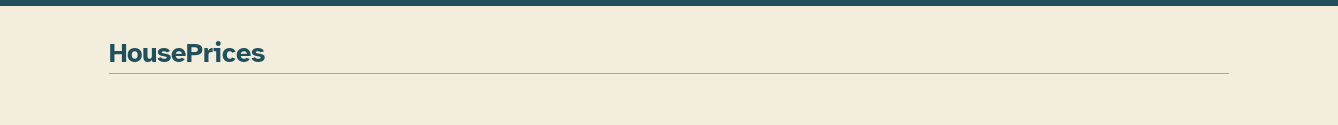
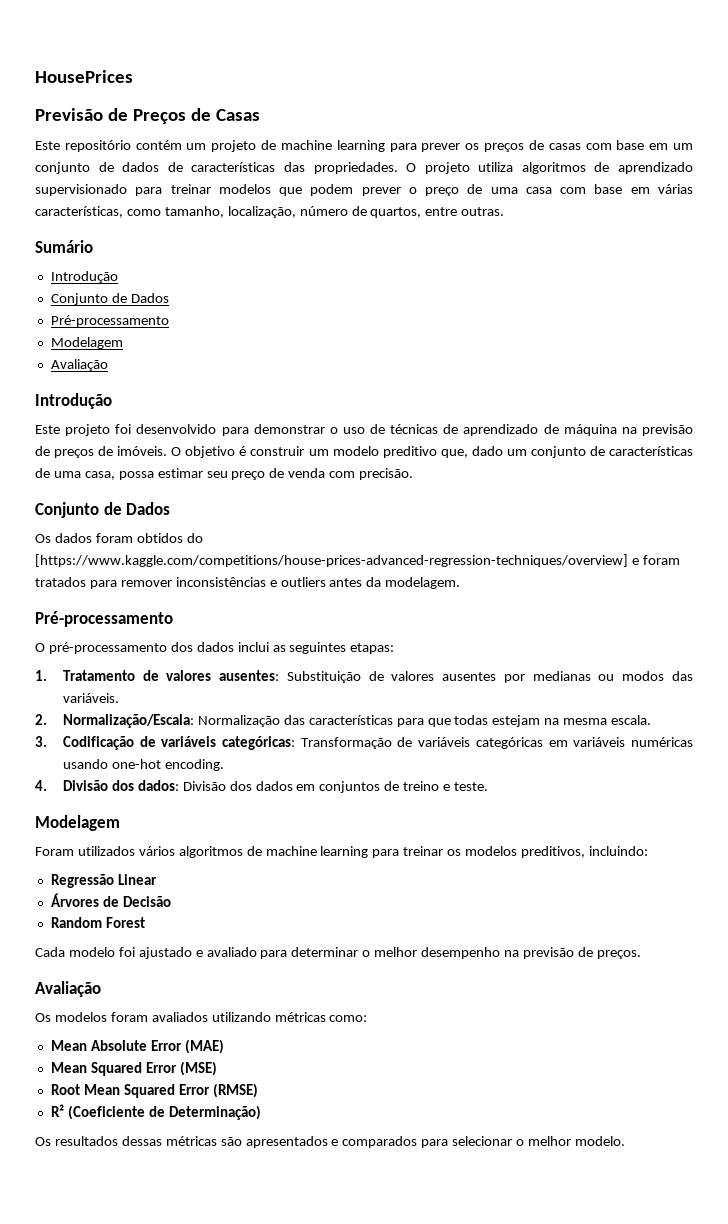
+ Previsão de Preços de Casas
+ Este repositório contém um projeto de machine learning para prever os preços de casas com base em um conjunto de dados de características das propriedades. O projeto utiliza algoritmos de aprendizado supervisionado para treinar modelos que podem prever o preço de uma casa com base em várias características, como tamanho, localização, número de quartos, entre outras.
+ Sumário
+ Introdução
+ Conjunto de Dados
+ Pré-processamento
+ Modelagem
+ Avaliação
+ Introdução
+ Este projeto foi desenvolvido para demonstrar o uso de técnicas de aprendizado de máquina na previsão de preços de imóveis. O objetivo é construir um modelo preditivo que, dado um conjunto de características de uma casa, possa estimar seu preço de venda com precisão.
+ Conjunto de Dados
+ Os dados foram obtidos do [https://www.kaggle.com/competitions/house-prices-advanced-regression-techniques/overview] e foram tratados para remover inconsistências e outliers antes da modelagem.
+ Pré-processamento
+ O pré-processamento dos dados inclui as seguintes etapas:
+ 1. Tratamento de valores ausentes: Substituição de valores ausentes por medianas ou modos das variáveis.
+ 2. Normalização/Escala: Normalização das características para que todas estejam na mesma escala.
+ 3. Codificação de variáveis categóricas: Transformação de variáveis categóricas em variáveis numéricas usando one-hot encoding.
+ 4. Divisão dos dados: Divisão dos dados em conjuntos de treino e teste.
+ Modelagem
+ Foram utilizados vários algoritmos de machine learning para treinar os modelos preditivos, incluindo:
+ Regressão Linear
+ Árvores de Decisão
+ Random Forest
+ Cada modelo foi ajustado e avaliado para determinar o melhor desempenho na previsão de preços.
+ Avaliação
+ Os modelos foram avaliados utilizando métricas como:
+ Mean Absolute Error (MAE)
+ Mean Squared Error (MSE)
+ Root Mean Squared Error (RMSE)
+ R² (Coeficiente de Determinação)
+ Os resultados dessas métricas são apresentados e comparados para selecionar o melhor modelo.

